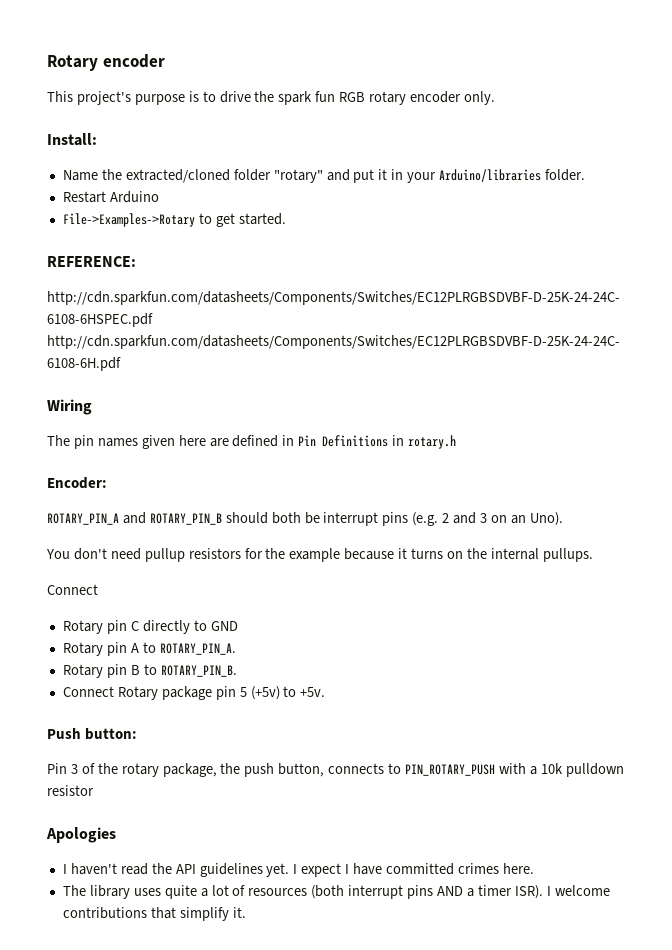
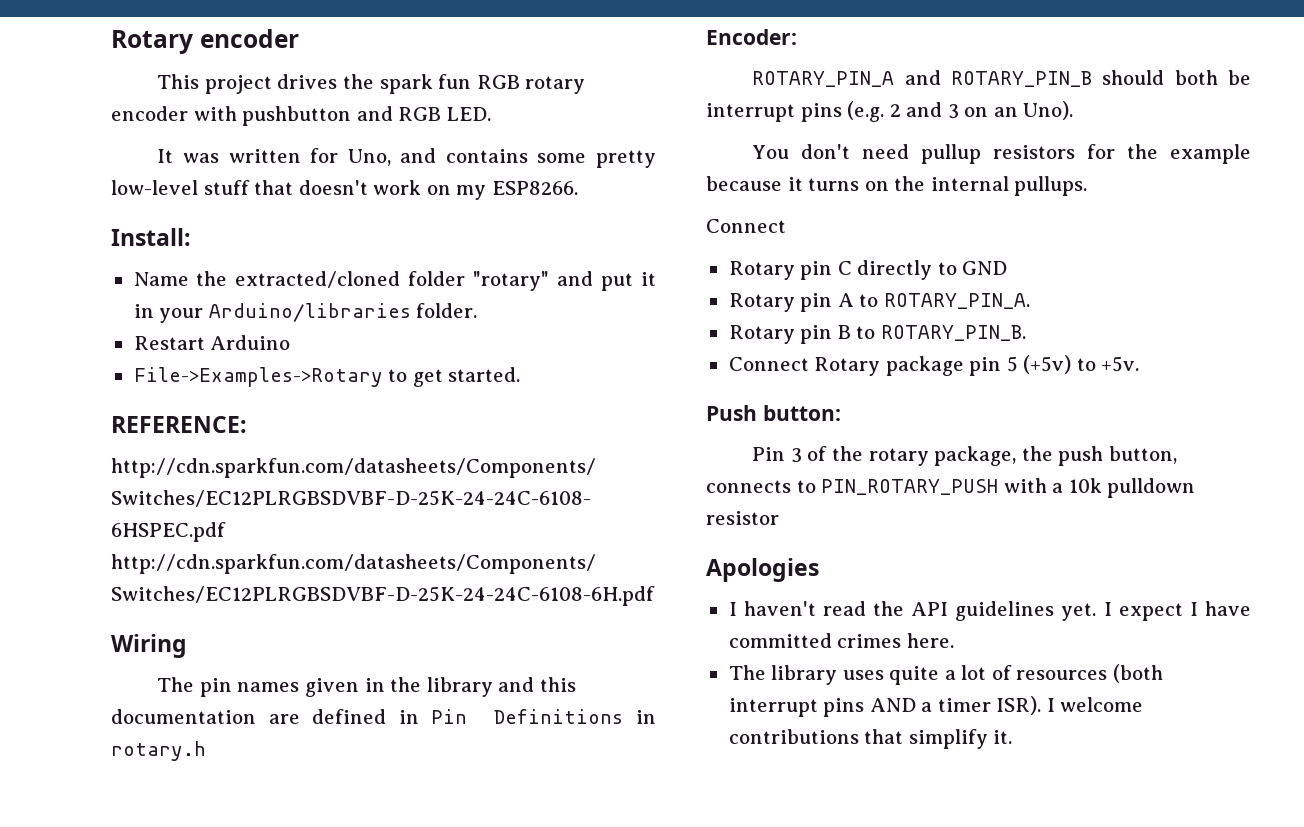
- This project's purpose is to drive the spark fun RGB rotary encoder only.
+ This project drives the spark fun RGB rotary encoder with pushbutton and RGB LED.
+ It was written for Uno, and contains some pretty low-level stuff that doesn't work on my ESP8266.
- The pin names given here are defined in Pin Definitions in rotary.h
+ The pin names given in the library and this documentation are defined in Pin Definitions in rotary.h

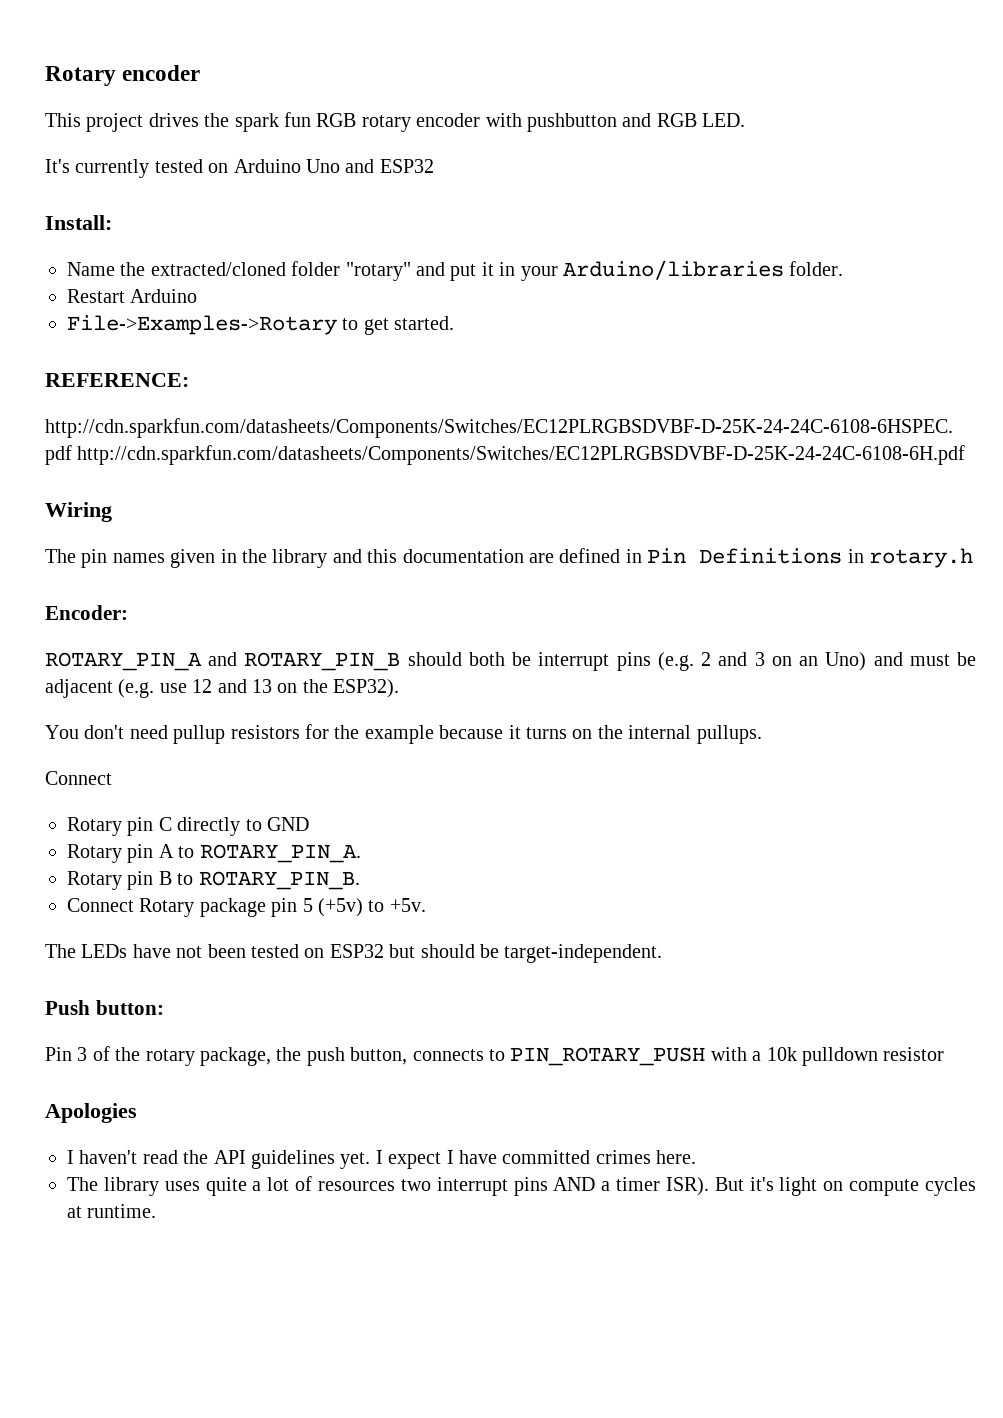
- It was written for Uno, and contains some pretty low-level stuff that doesn't work on my ESP8266.
+ It's currently tested on Arduino Uno and ESP32
- ROTARY_PIN_A and ROTARY_PIN_B should both be interrupt pins (e.g. 2 and 3 on an Uno).
+ ROTARY_PIN_A and ROTARY_PIN_B should both be interrupt pins (e.g. 2 and 3 on an Uno) and must be adjacent (e.g. use 12 and 13 on the ESP32).
+ The LEDs have not been tested on ESP32 but should be target-independent.
- The library uses quite a lot of resources (both interrupt pins AND a timer ISR).
+ The library uses quite a lot of resources two interrupt pins AND a timer ISR).
- I welcome contributions that simplify it.
+ But it's light on compute cycles at runtime.

